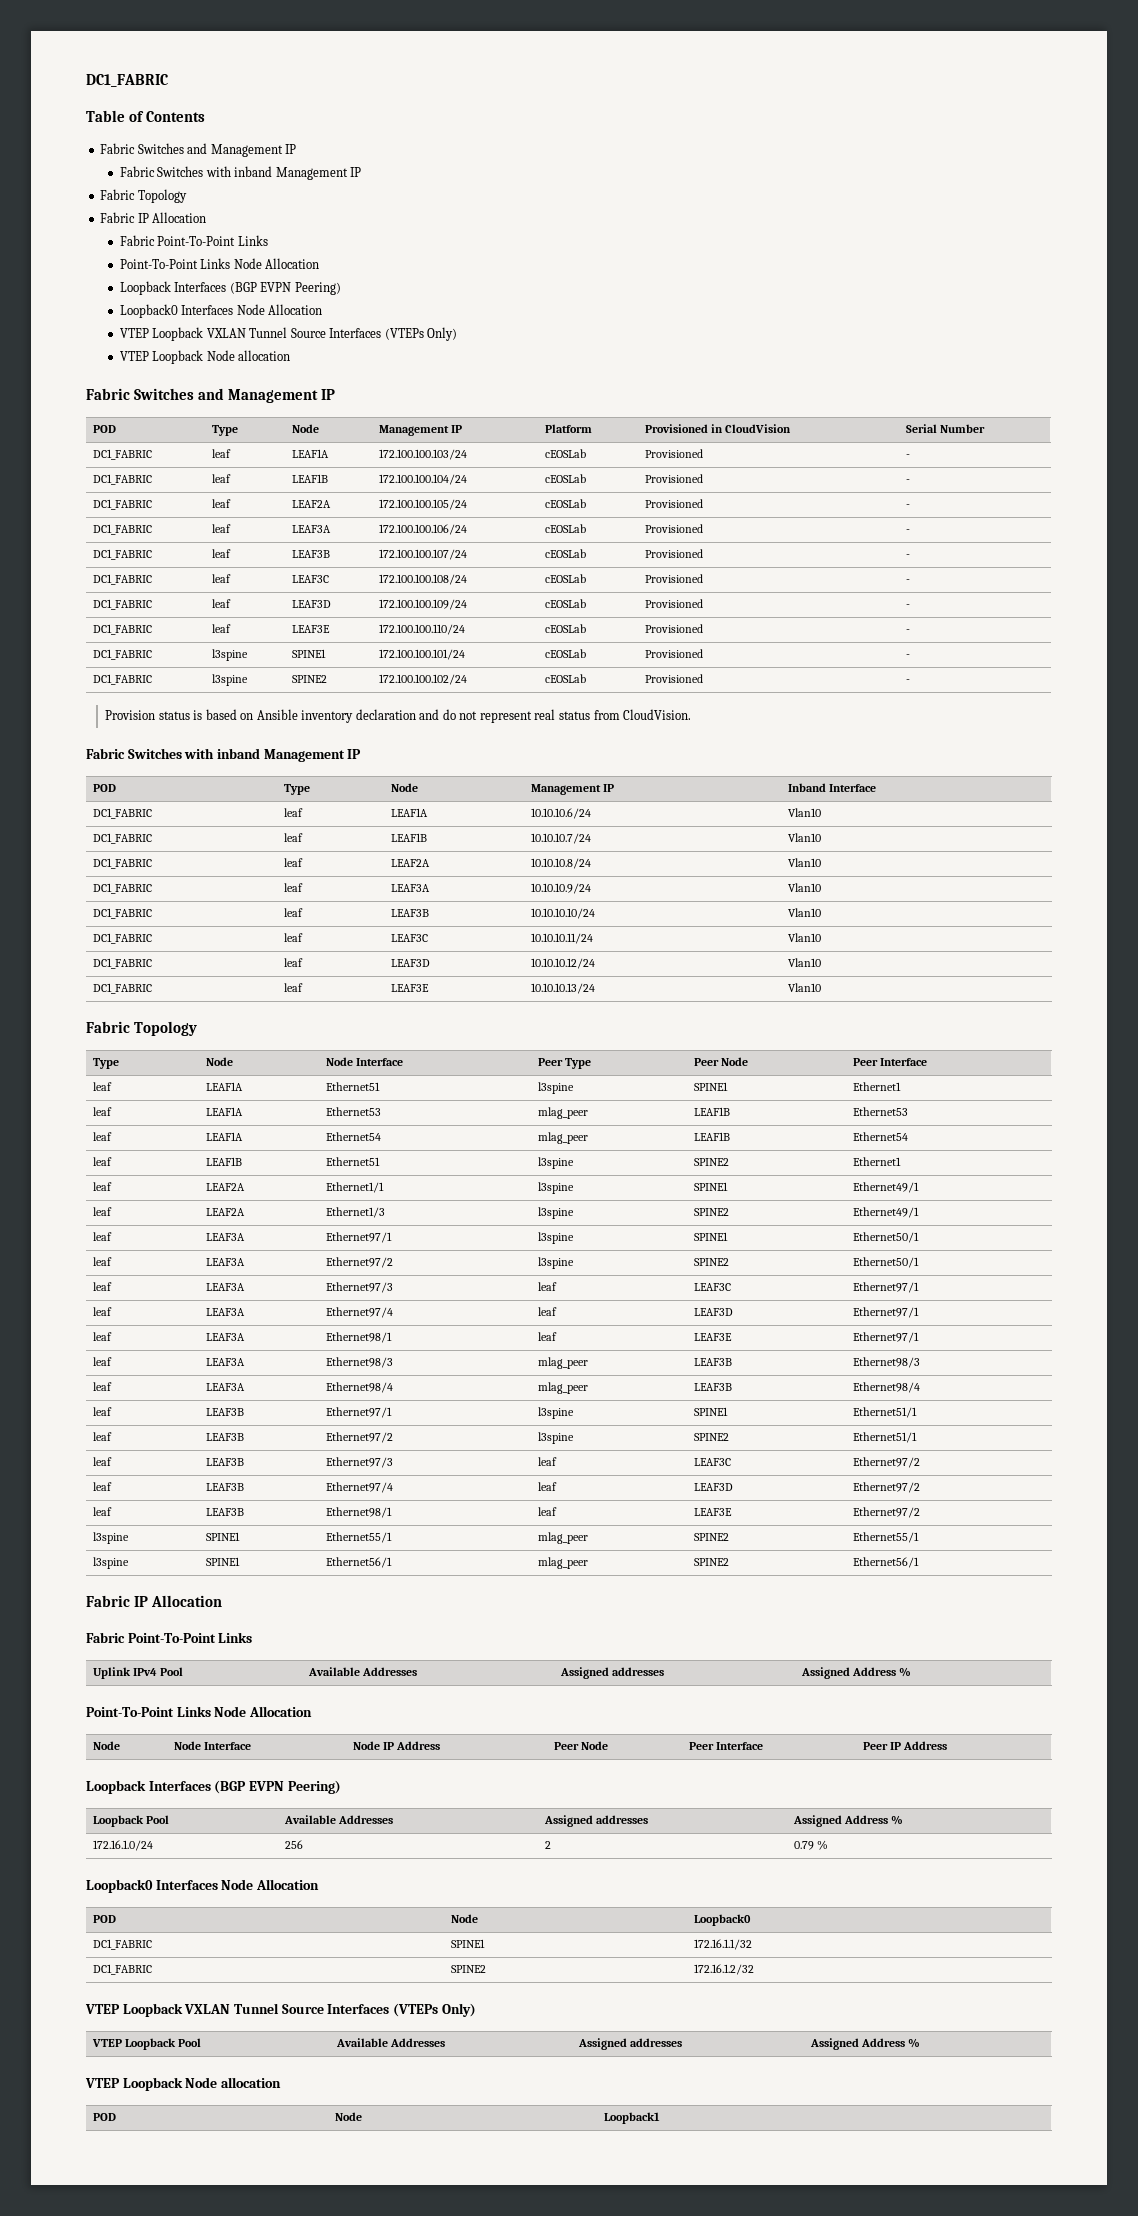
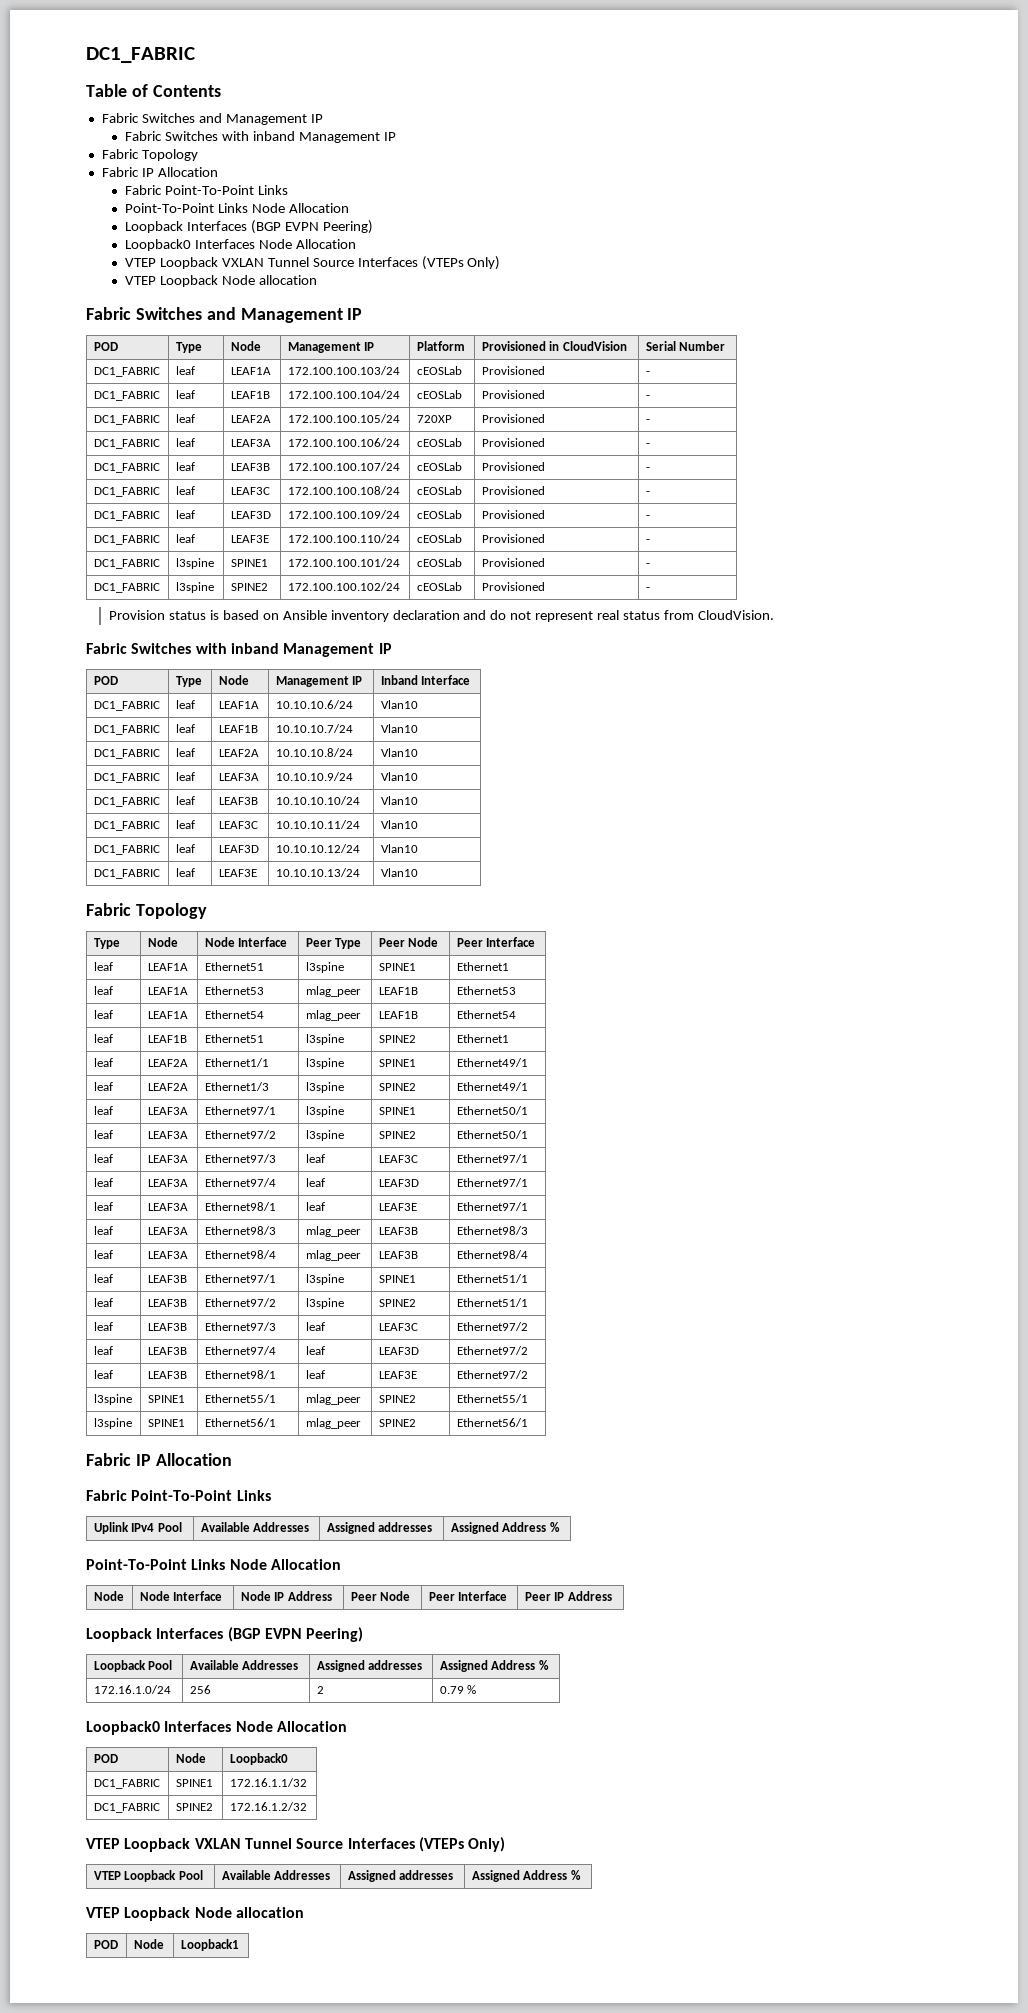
- DC1_FABRIC | leaf | LEAF2A | 172.100.100.105/24 | cEOSLab | Provisioned | -
+ DC1_FABRIC | leaf | LEAF2A | 172.100.100.105/24 | 720XP | Provisioned | -

